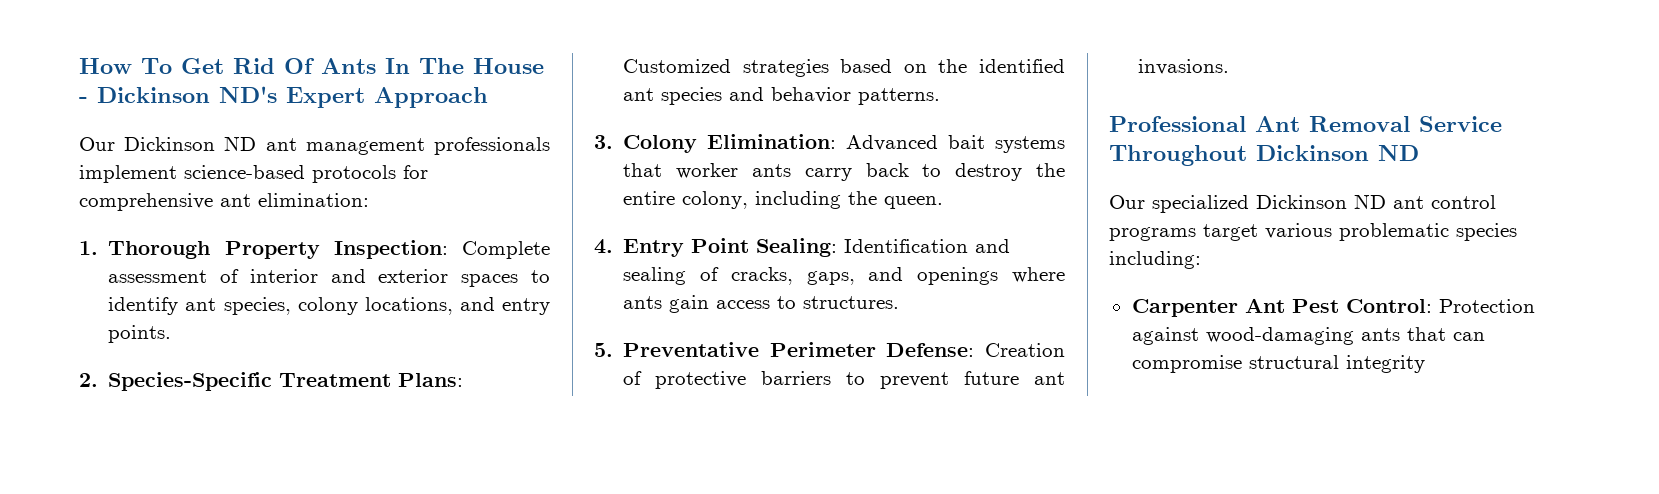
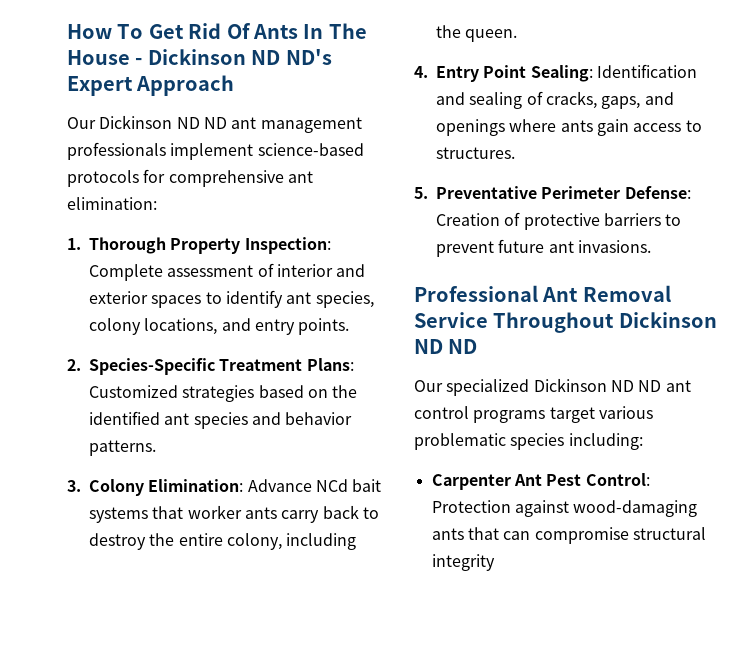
- How To Get Rid Of Ants In The House - Dickinson ND's Expert Approach
+ How To Get Rid Of Ants In The House - Dickinson ND ND's Expert Approach
- Our Dickinson ND ant management professionals implement science-based protocols for comprehensive ant elimination:
+ Our Dickinson ND ND ant management professionals implement science-based protocols for comprehensive ant elimination:
- 3. Colony Elimination: Advanced bait systems that worker ants carry back to destroy the entire colony, including the queen.
+ 3. Colony Elimination: Advance NCd bait systems that worker ants carry back to destroy the entire colony, including the queen.
- Professional Ant Removal Service Throughout Dickinson ND
+ Professional Ant Removal Service Throughout Dickinson ND ND
- Our specialized Dickinson ND ant control programs target various problematic species including:
+ Our specialized Dickinson ND ND ant control programs target various problematic species including:

